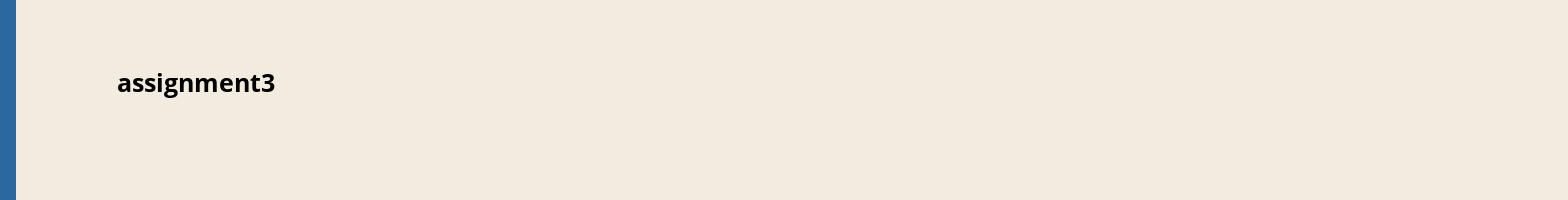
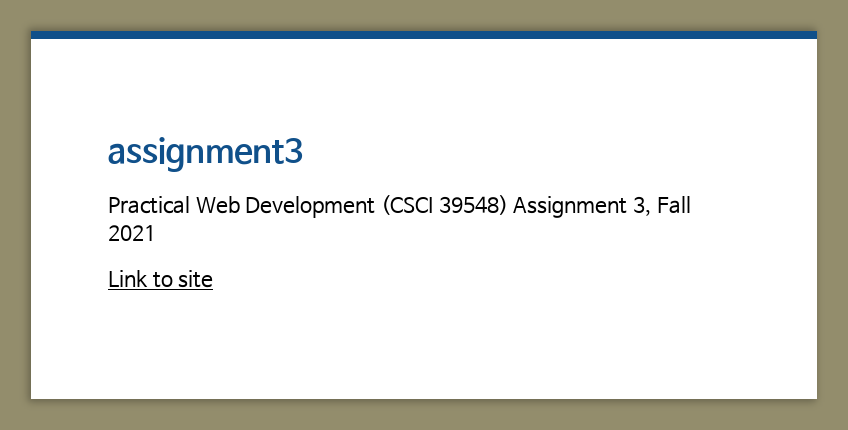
+ Practical Web Development (CSCI 39548) Assignment 3, Fall 2021
+ Link to site

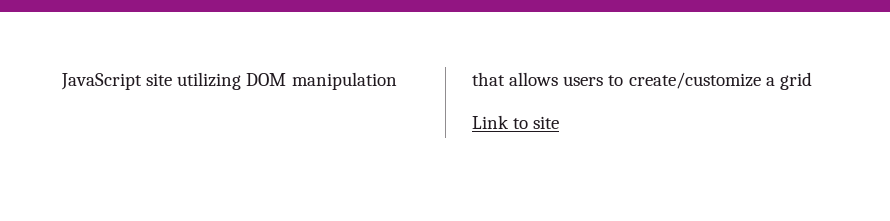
- assignment3
- Practical Web Development (CSCI 39548) Assignment 3, Fall 2021
+ JavaScript site utilizing DOM manipulation that allows users to create/customize a grid

